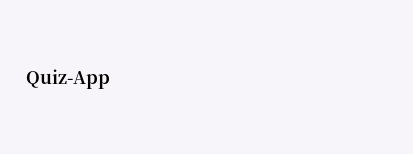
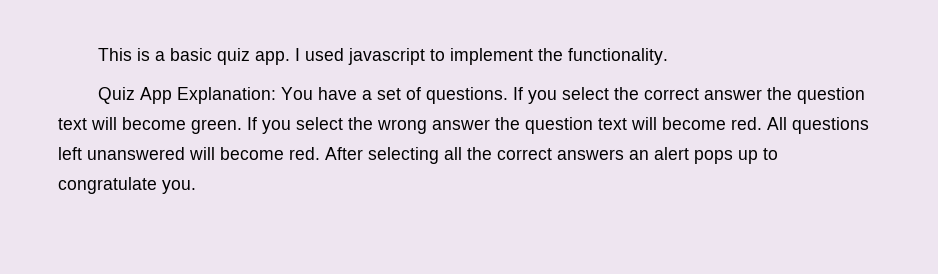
- Quiz-App
+ This is a basic quiz app. I used javascript to implement the functionality.
+ Quiz App Explanation: You have a set of questions. If you select the correct answer the question text will become green. If you select the wrong answer the question text will become red. All questions left unanswered will become red. After selecting all the correct answers an alert pops up to congratulate you.

